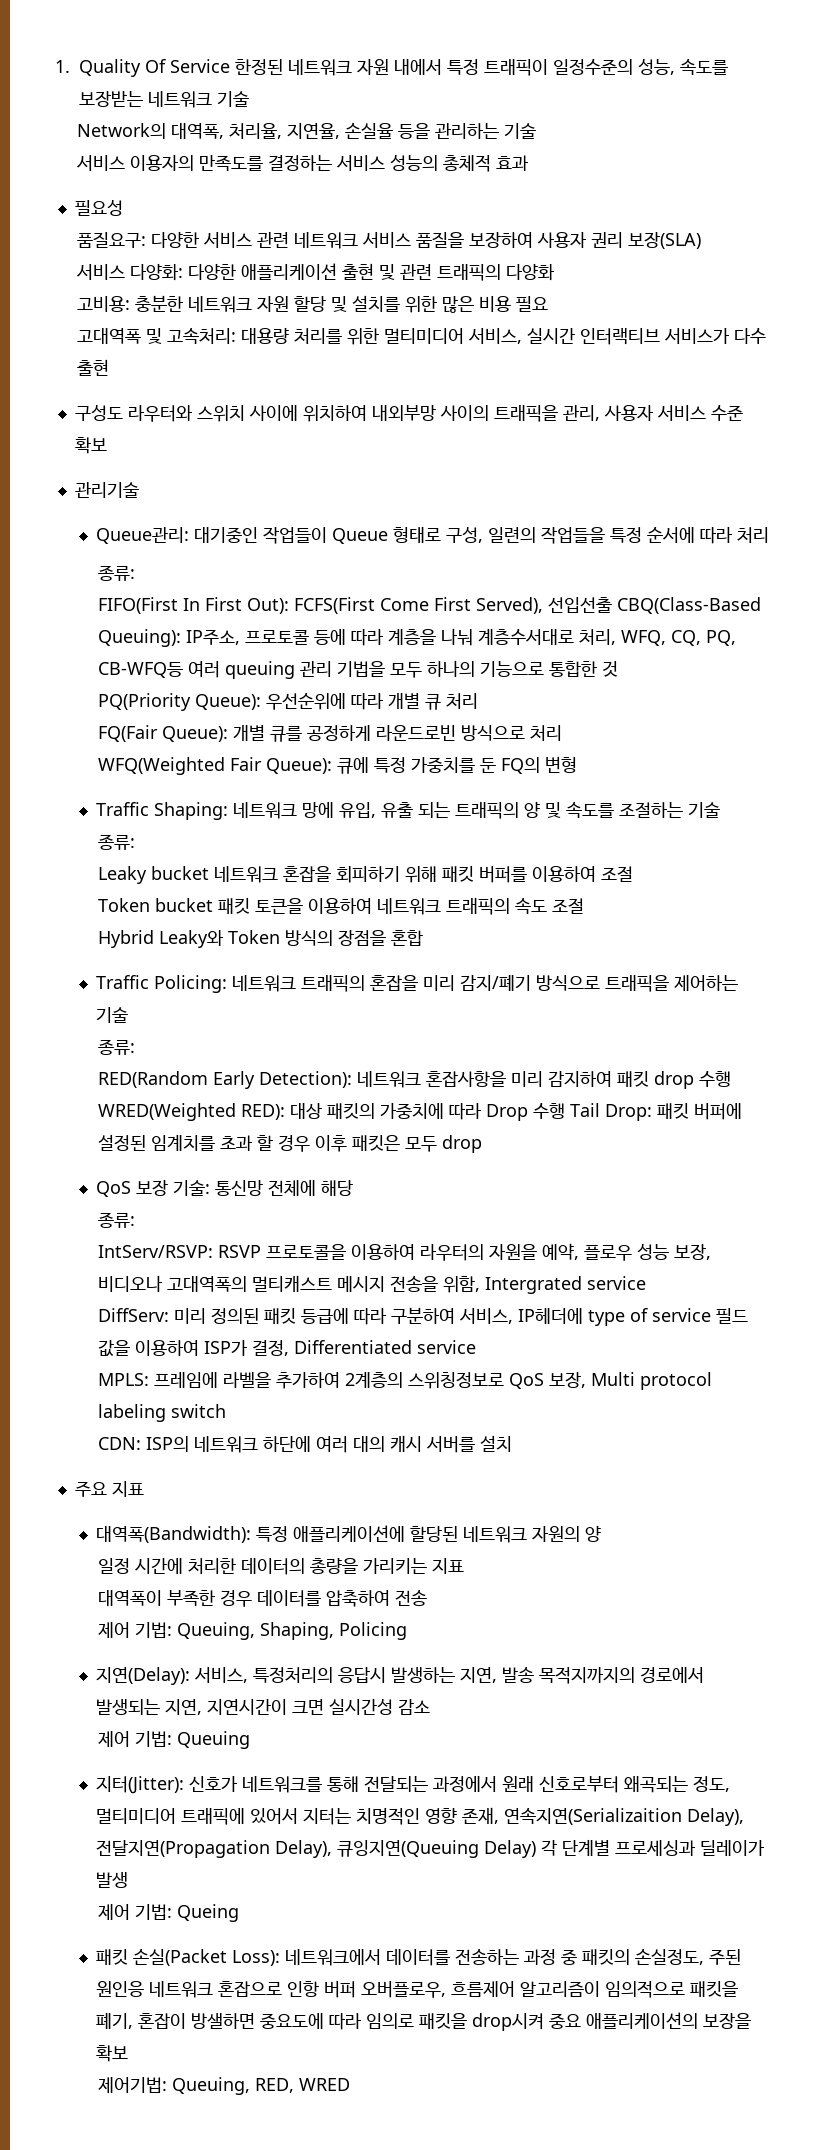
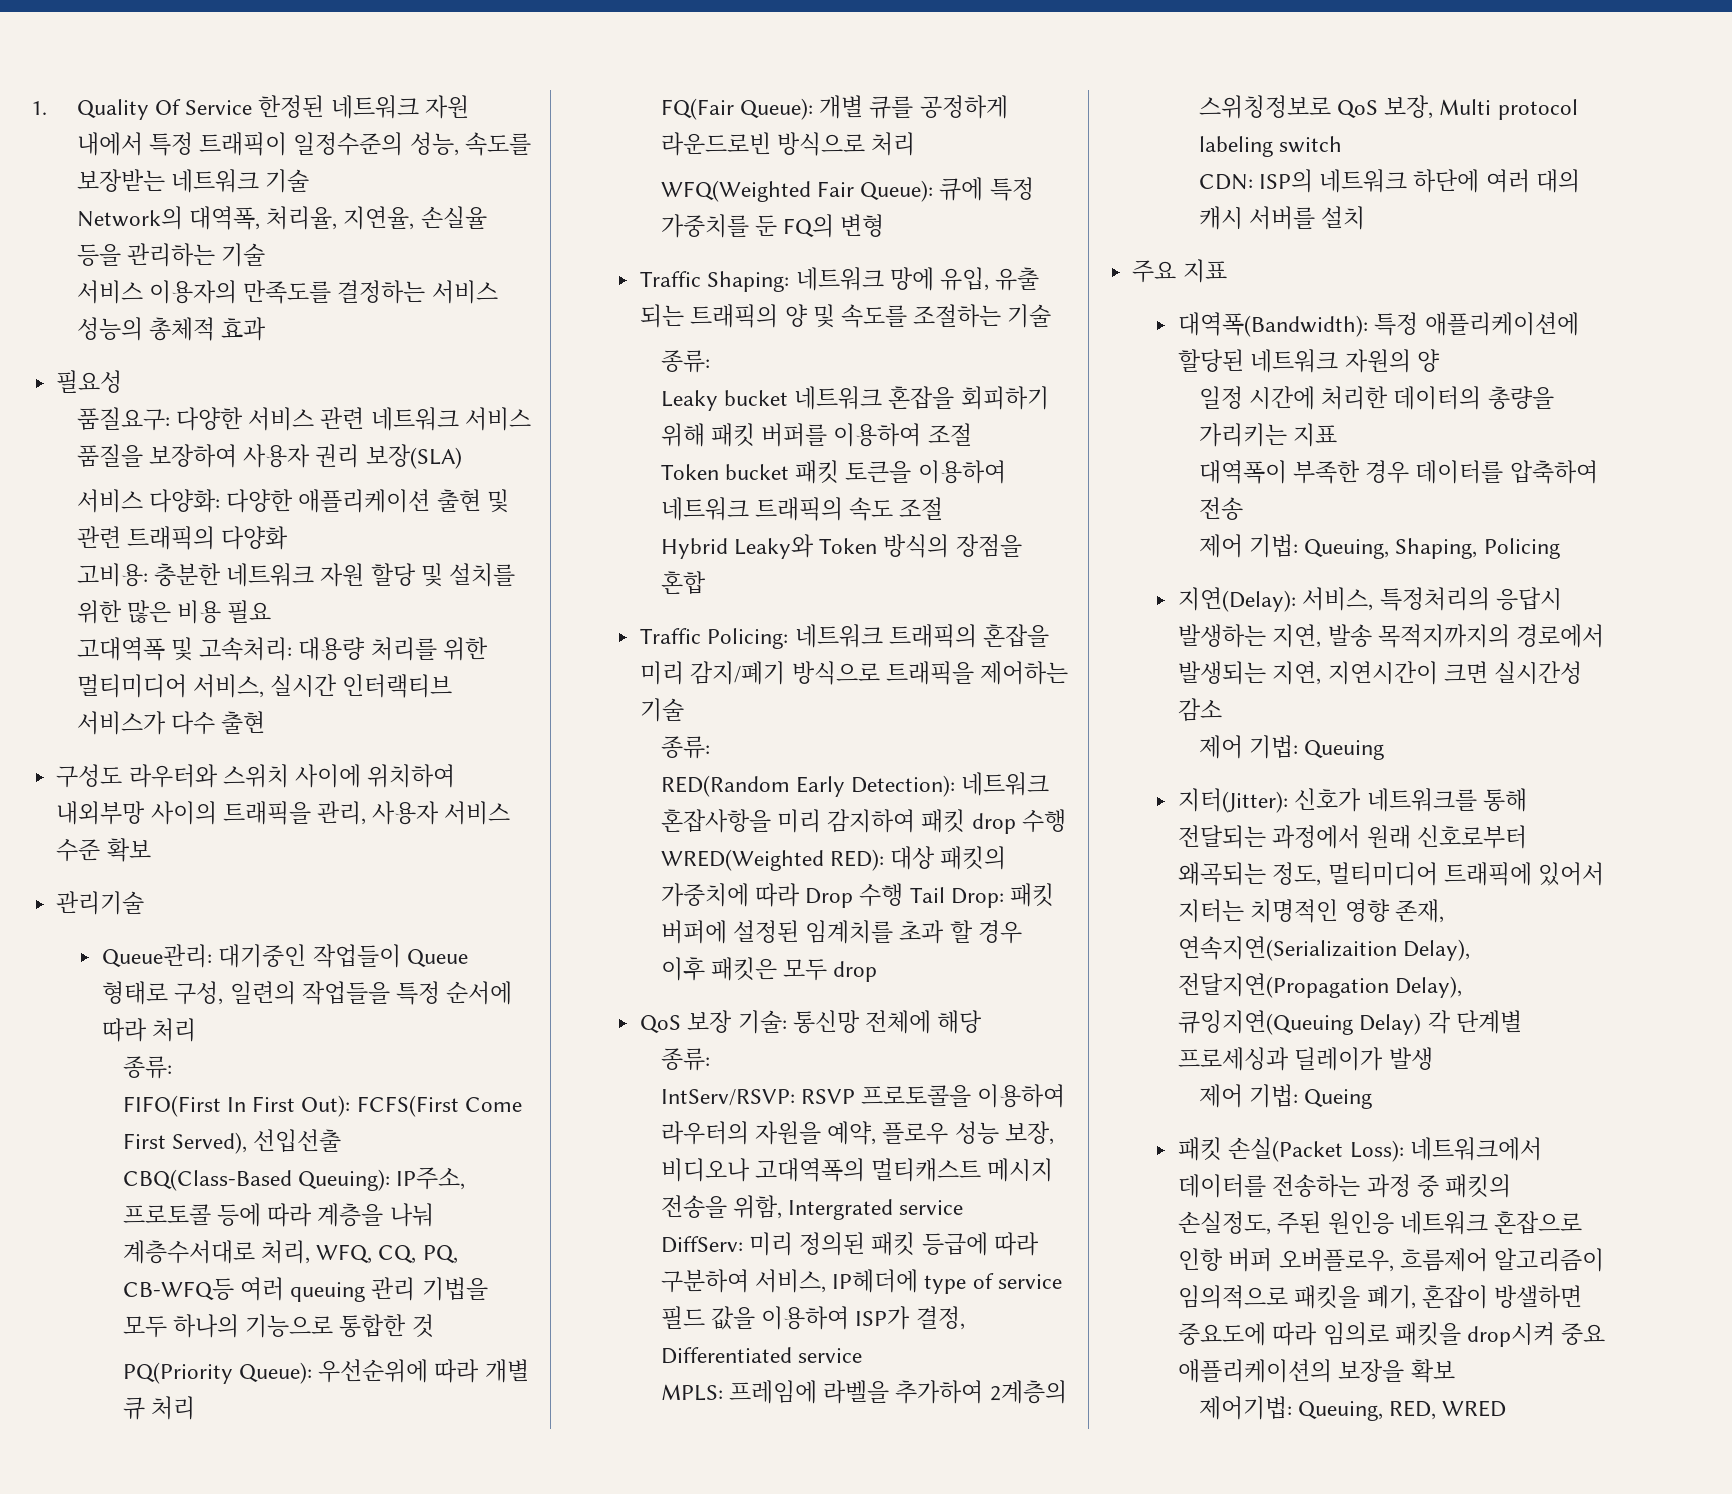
- FIFO(First In First Out): FCFS(First Come First Served), 선입선출 CBQ(Class-Based Queuing): IP주소, 프로토콜 등에 따라 계층을 나눠 계층수서대로 처리, WFQ, CQ, PQ, CB-WFQ등 여러 queuing 관리 기법을 모두 하나의 기능으로 통합한 것
+ FIFO(First In First Out): FCFS(First Come First Served), 선입선출
+ CBQ(Class-Based Queuing): IP주소, 프로토콜 등에 따라 계층을 나눠 계층수서대로 처리, WFQ, CQ, PQ, CB-WFQ등 여러 queuing 관리 기법을 모두 하나의 기능으로 통합한 것

